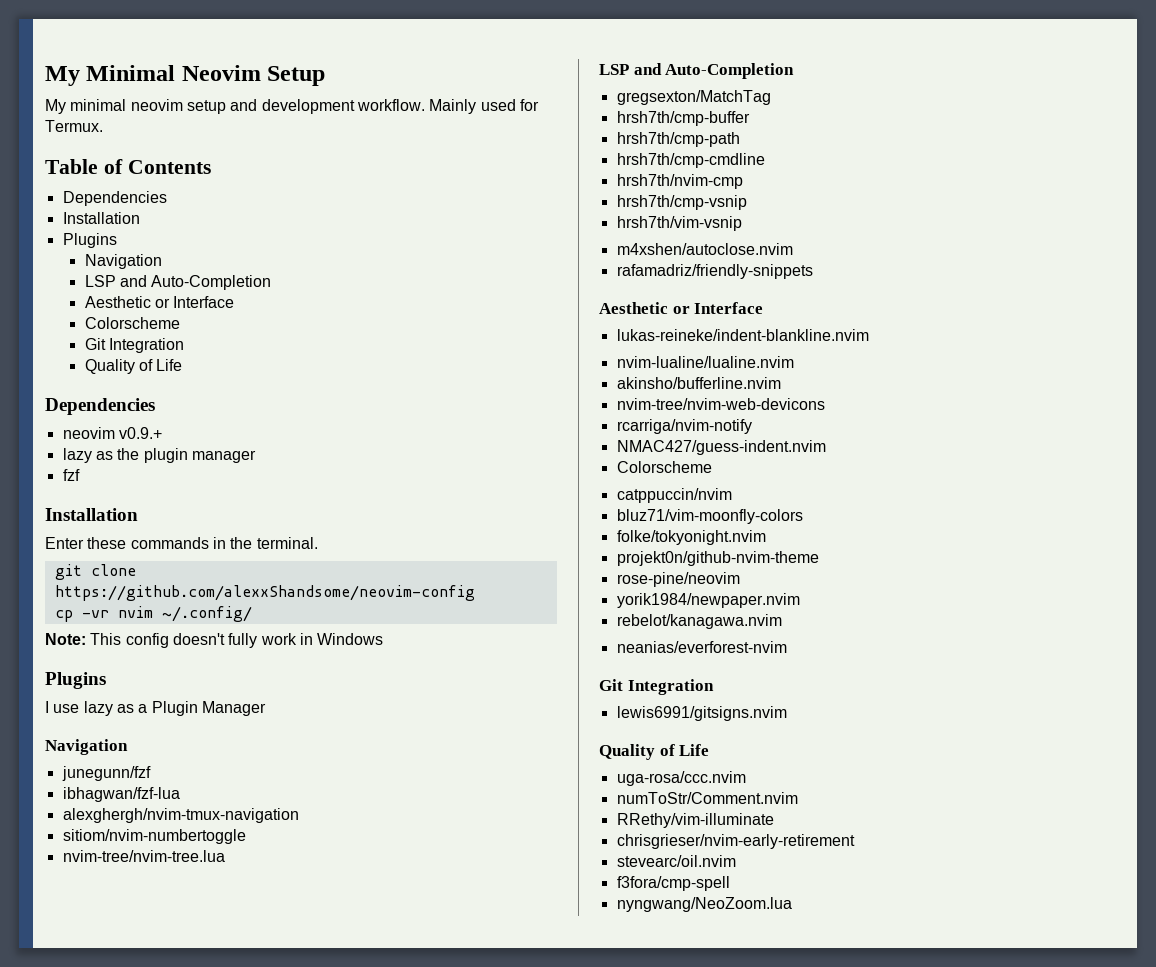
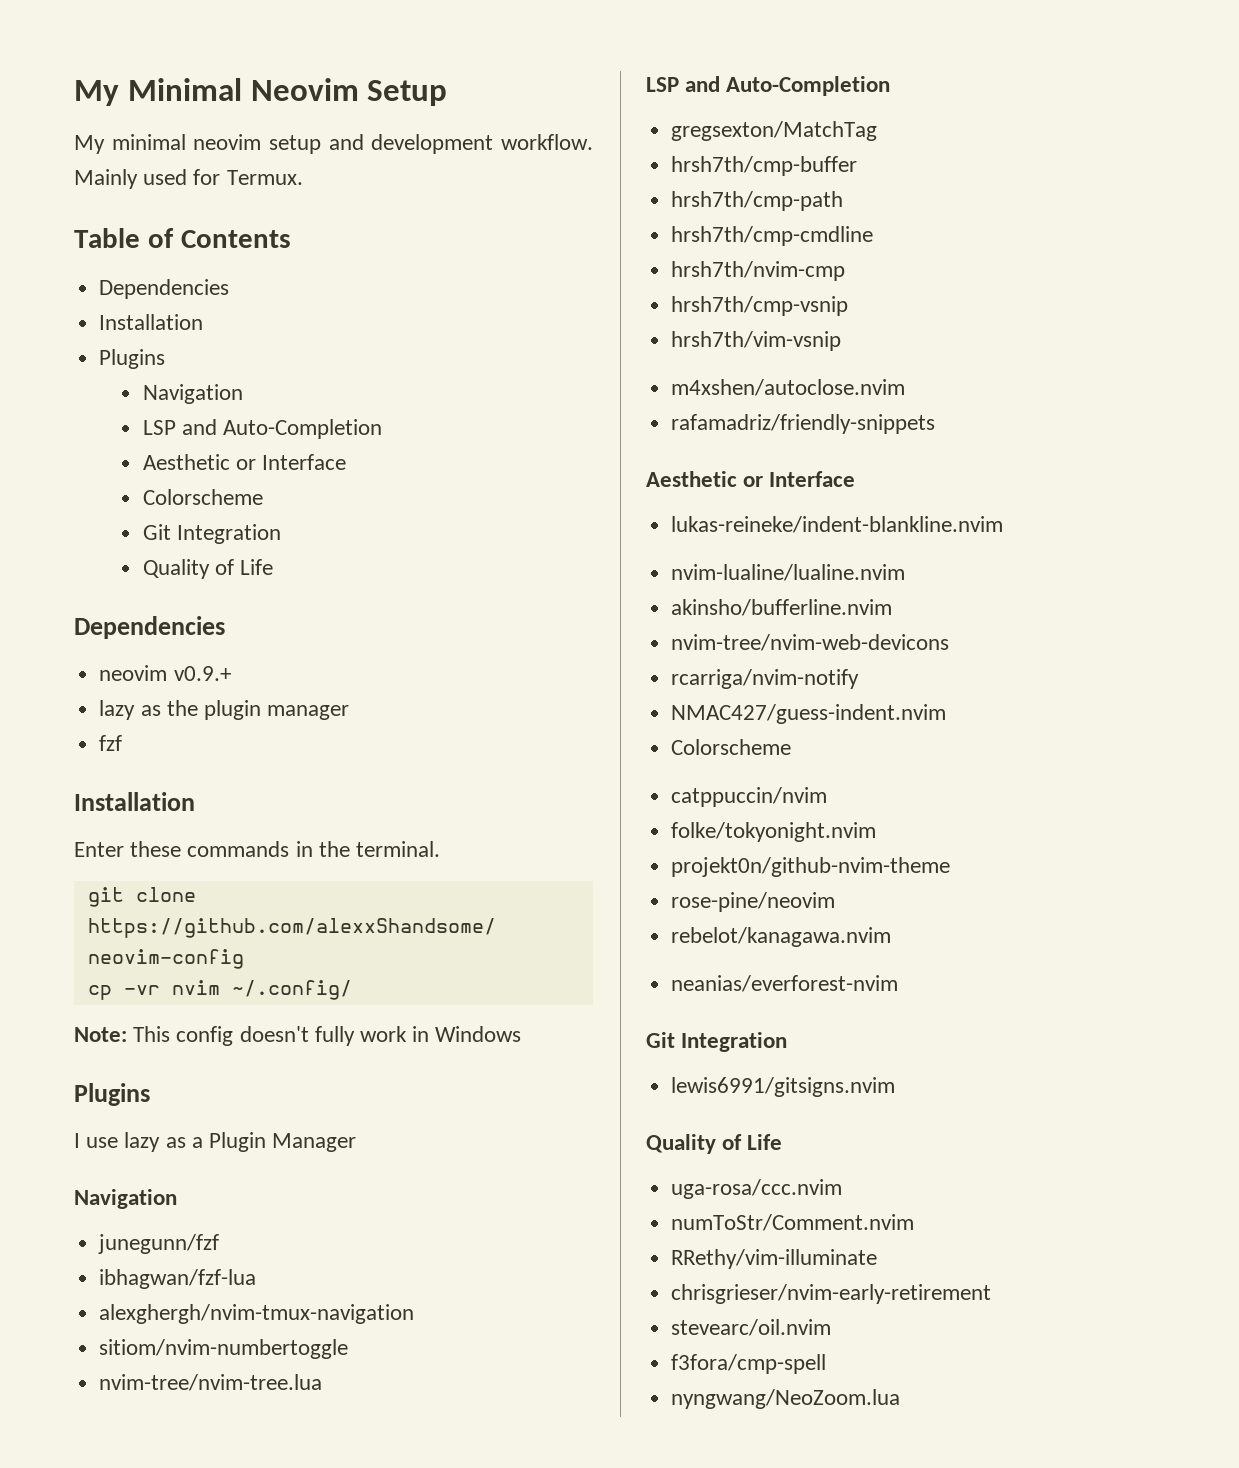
- bluz71/vim-moonfly-colors
- yorik1984/newpaper.nvim

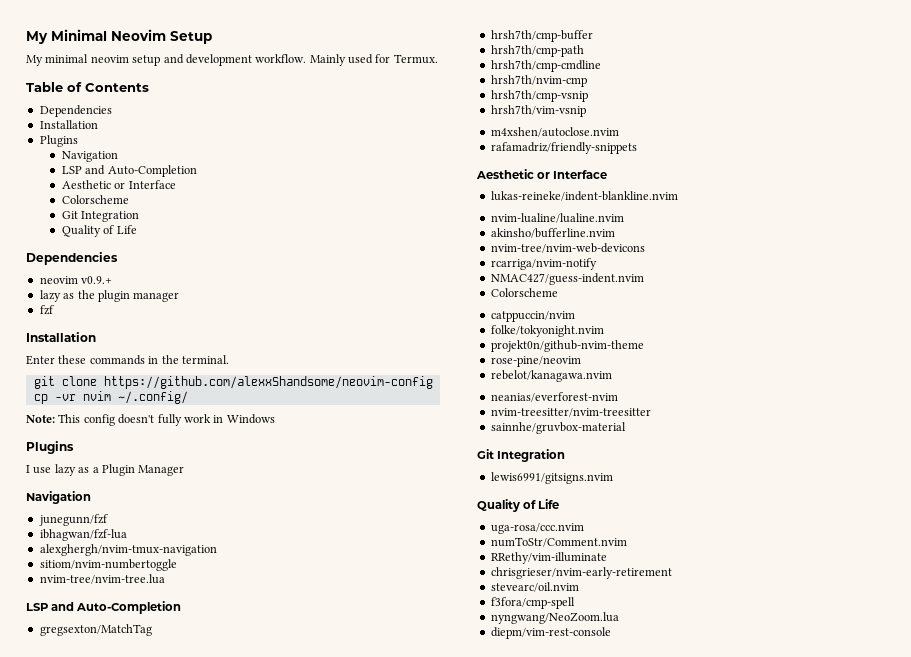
+ nvim-treesitter/nvim-treesitter
+ sainnhe/gruvbox-material
+ diepm/vim-rest-console

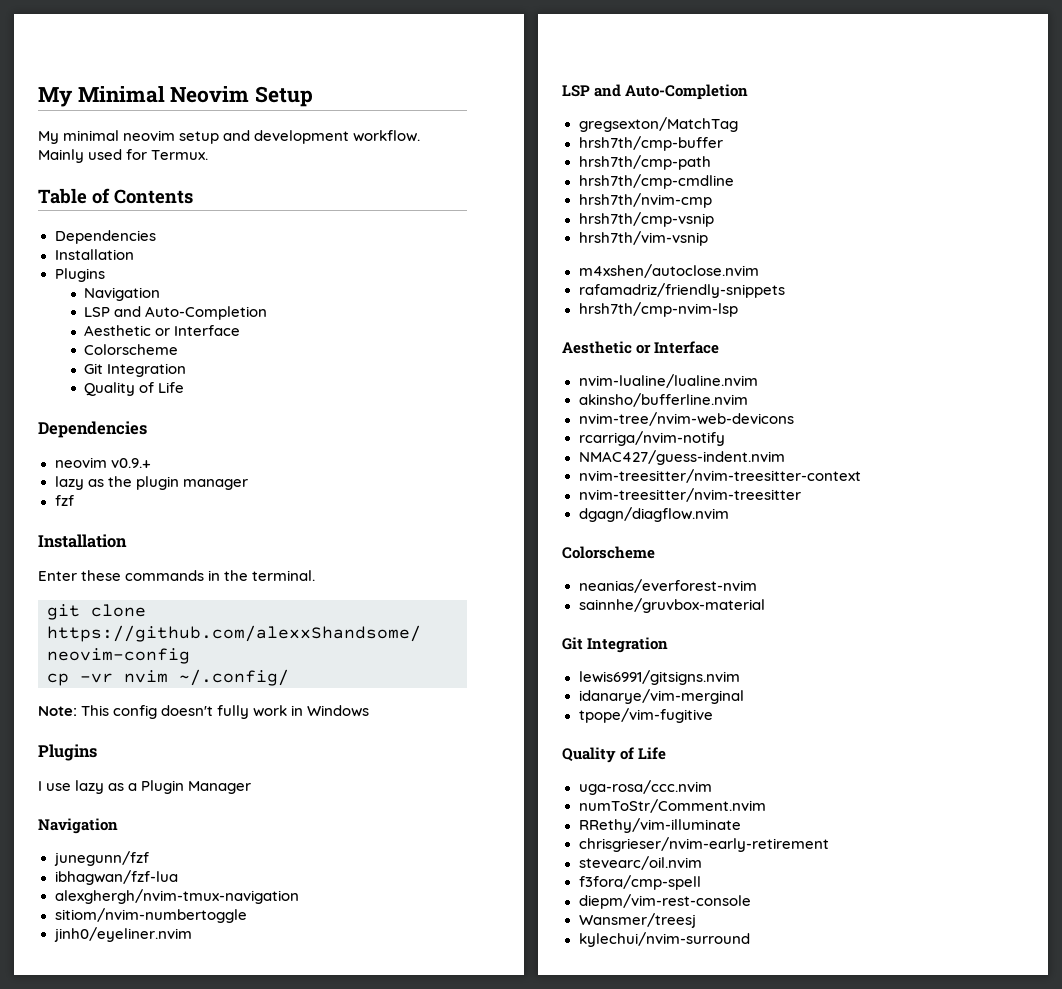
- nvim-tree/nvim-tree.lua
+ jinh0/eyeliner.nvim
  rafamadriz/friendly-snippets
+ hrsh7th/cmp-nvim-lsp
  Aesthetic or Interface
- lukas-reineke/indent-blankline.nvim
  NMAC427/guess-indent.nvim
+ nvim-treesitter/nvim-treesitter-context
+ nvim-treesitter/nvim-treesitter
+ dgagn/diagflow.nvim
  Colorscheme
- catppuccin/nvim
- folke/tokyonight.nvim
- projekt0n/github-nvim-theme
- rose-pine/neovim
- rebelot/kanagawa.nvim
- nvim-treesitter/nvim-treesitter
+ idanarye/vim-merginal
+ tpope/vim-fugitive
- nyngwang/NeoZoom.lua
  diepm/vim-rest-console
+ Wansmer/treesj
+ kylechui/nvim-surround

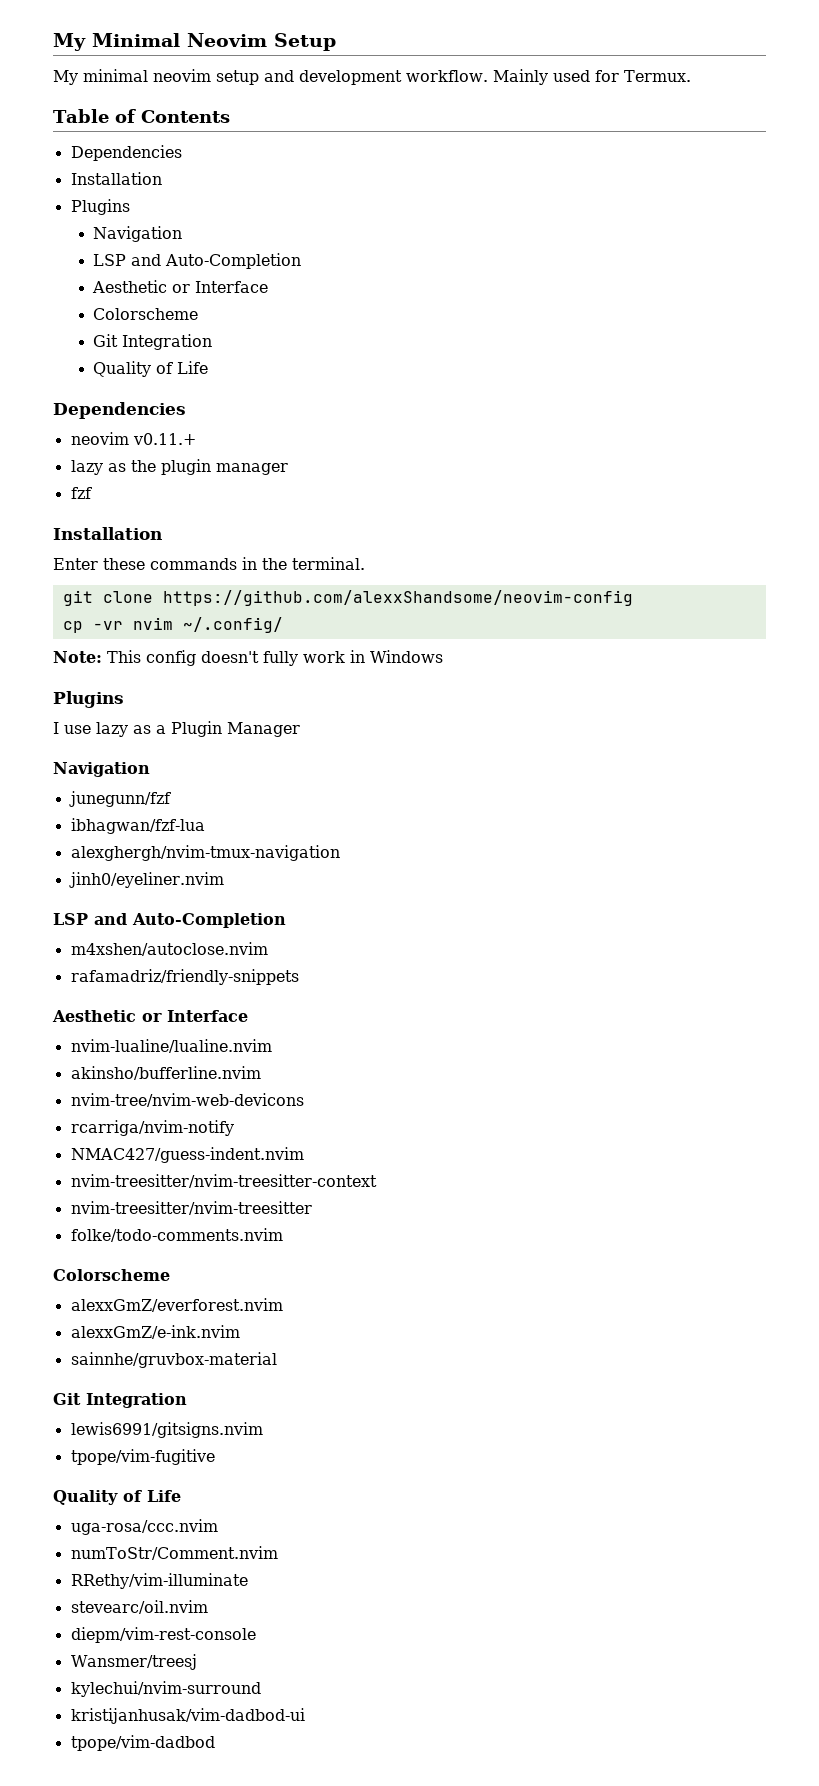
- neovim v0.9.+
+ neovim v0.11.+
- sitiom/nvim-numbertoggle
- gregsexton/MatchTag
- hrsh7th/cmp-buffer
- hrsh7th/cmp-path
- hrsh7th/cmp-cmdline
- hrsh7th/nvim-cmp
- hrsh7th/cmp-vsnip
- hrsh7th/vim-vsnip
- hrsh7th/cmp-nvim-lsp
- dgagn/diagflow.nvim
+ folke/todo-comments.nvim
  Colorscheme
- neanias/everforest-nvim
+ alexxGmZ/everforest.nvim
+ alexxGmZ/e-ink.nvim
- idanarye/vim-merginal
- chrisgrieser/nvim-early-retirement
- f3fora/cmp-spell
+ kristijanhusak/vim-dadbod-ui
+ tpope/vim-dadbod

